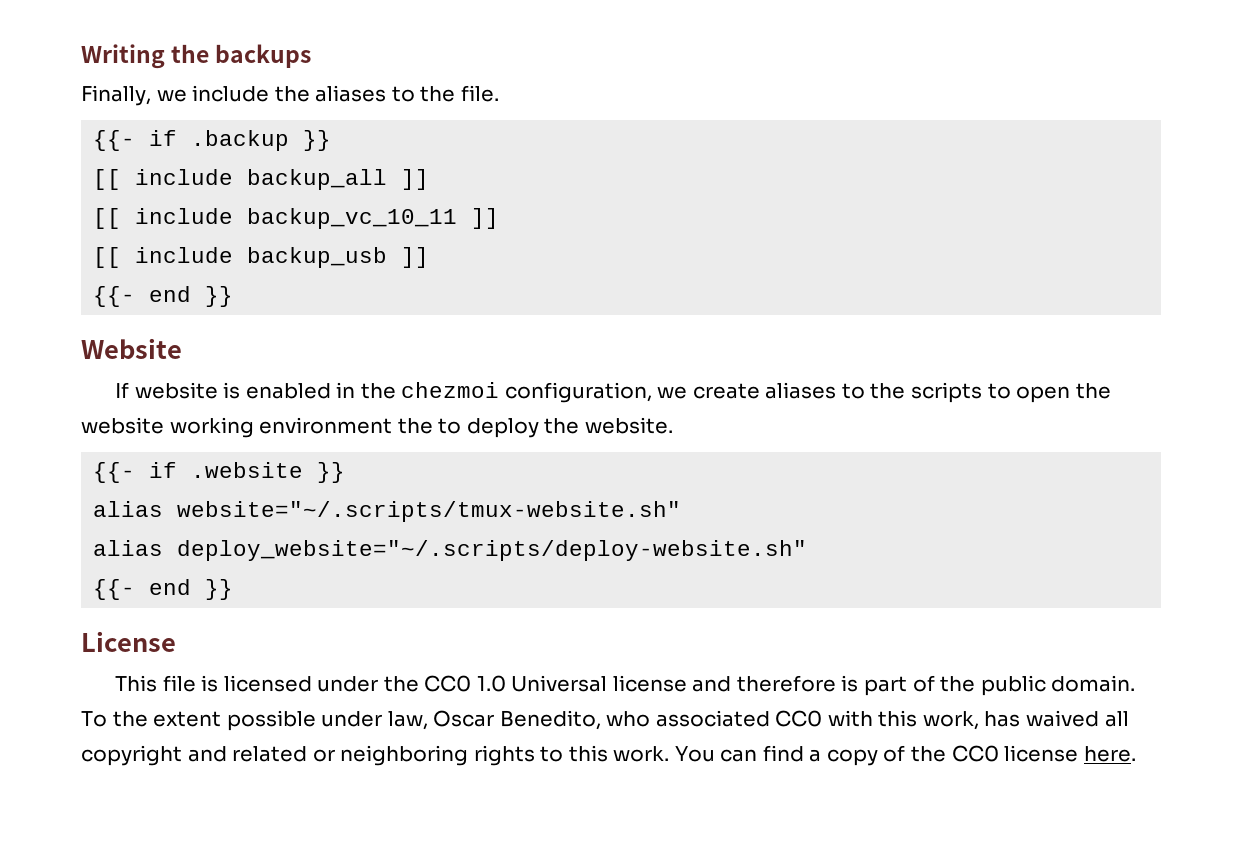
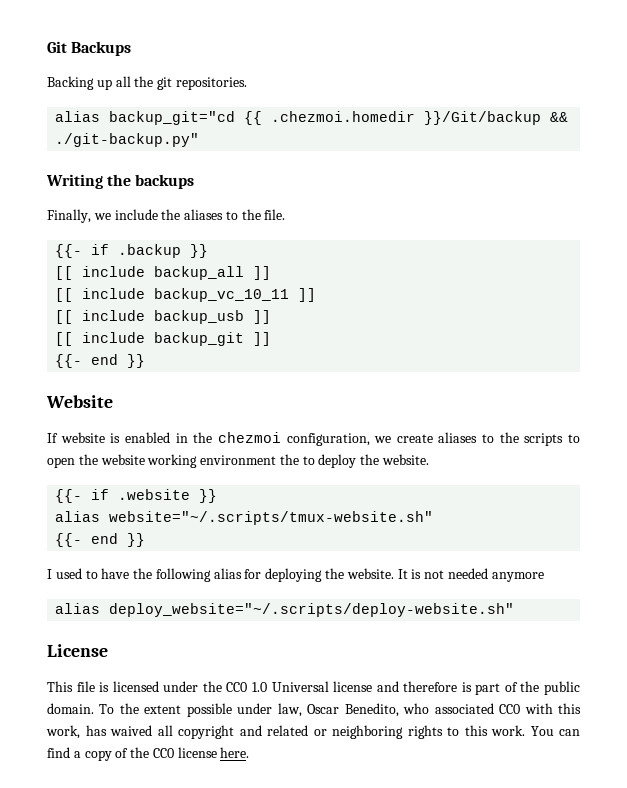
+ Git Backups
+ Backing up all the git repositories.
+ alias backup_git="cd {{ .chezmoi.homedir }}/Git/backup && ./git-backup.py"
+ [[ include backup_git ]]
  alias website="~/.scripts/tmux-website.sh"
+ {{- end }}
+ I used to have the following alias for deploying the website. It is not needed anymore
  alias deploy_website="~/.scripts/deploy-website.sh"
- {{- end }}

